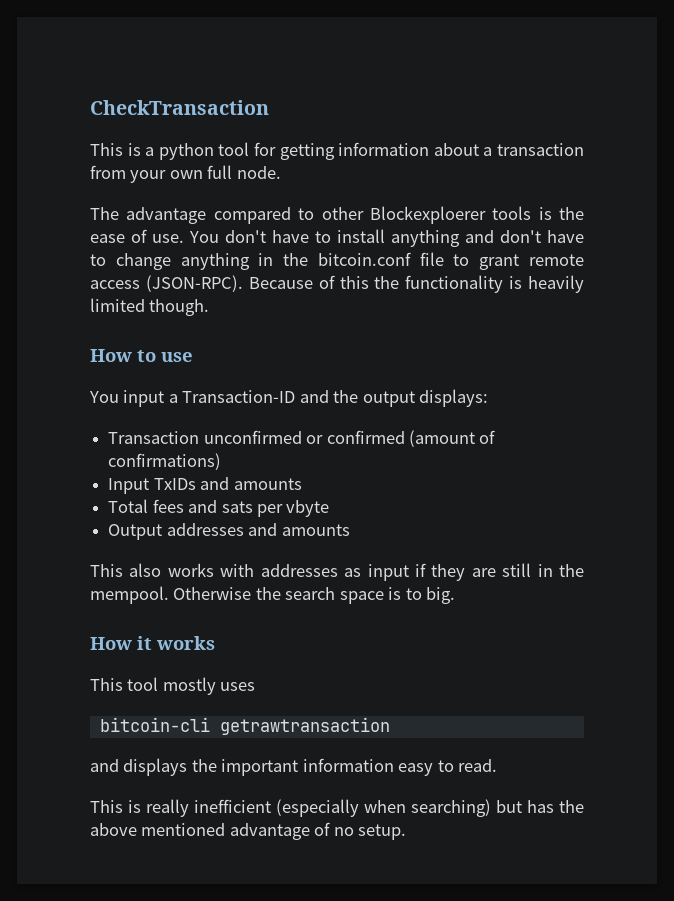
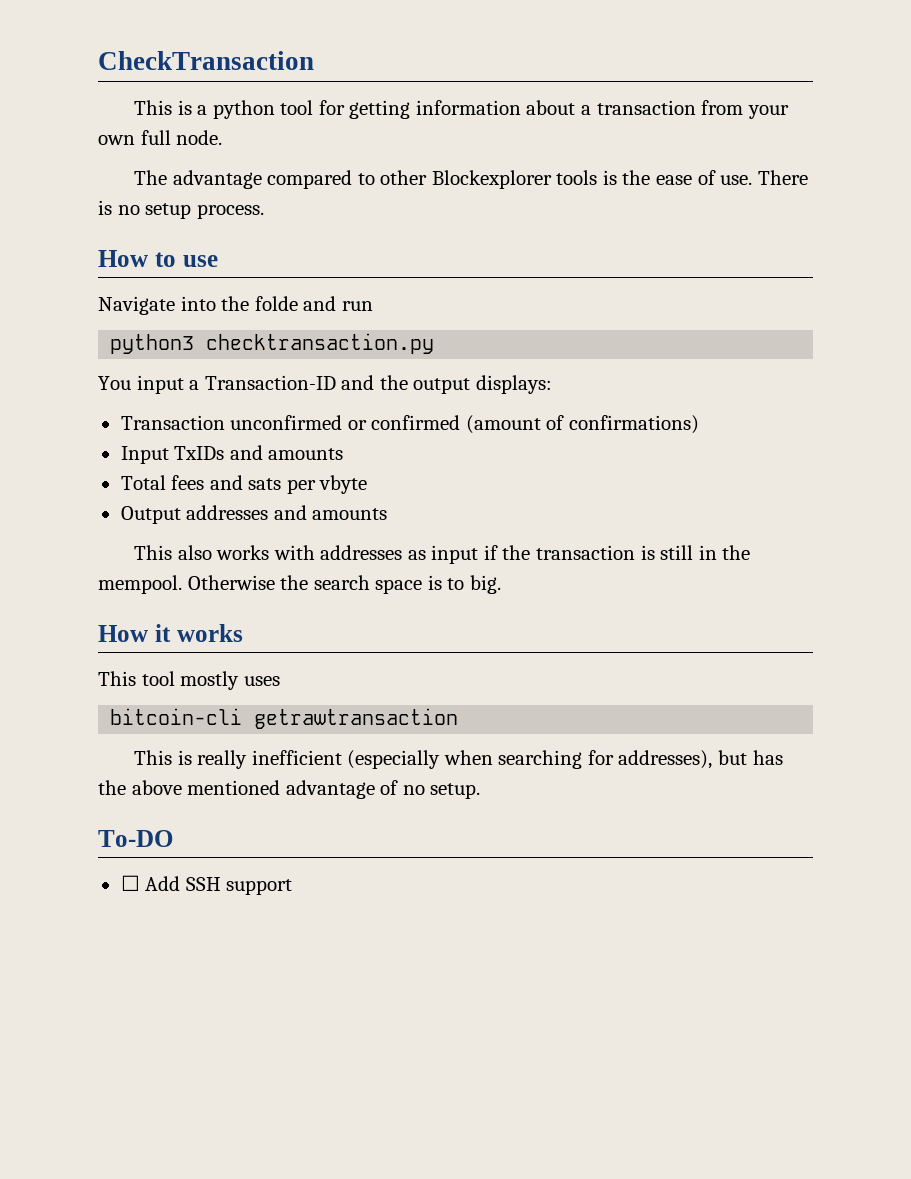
- The advantage compared to other Blockexploerer tools is the ease of use.
+ The advantage compared to other Blockexplorer tools is the ease of use.
- You don't have to install anything and don't have to change anything in the bitcoin.conf file to grant remote access (JSON-RPC). Because of this the functionality is heavily limited though.
+ There is no setup process.
  How to use
+ Navigate into the folde and run
+ python3 checktransaction.py
- This also works with addresses as input if they are still in the mempool.
+ This also works with addresses as input if the transaction is still in the mempool.
- and displays the important information easy to read.
- This is really inefficient (especially when searching) but has the above mentioned advantage of no setup.
+ This is really inefficient (especially when searching for addresses), but has the above mentioned advantage of no setup.
+ To-DO
+ ☐ Add SSH support

